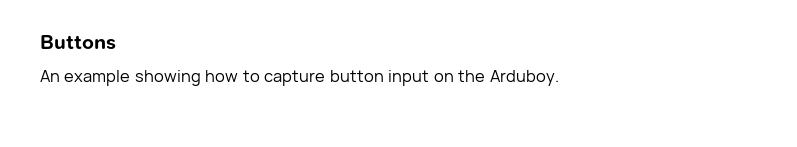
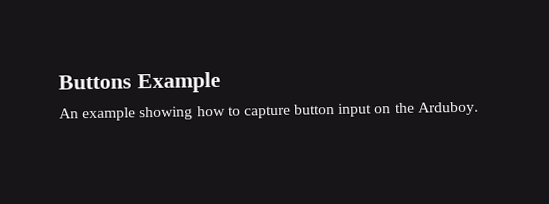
- Buttons
+ Buttons Example

